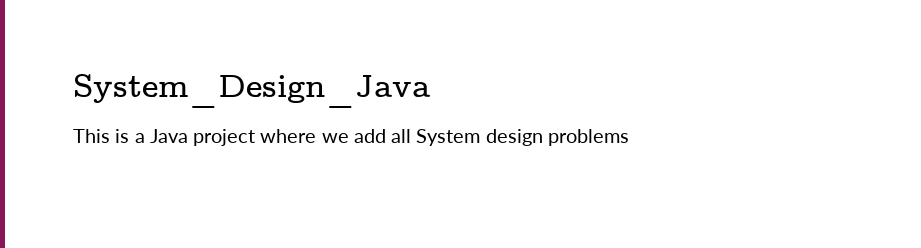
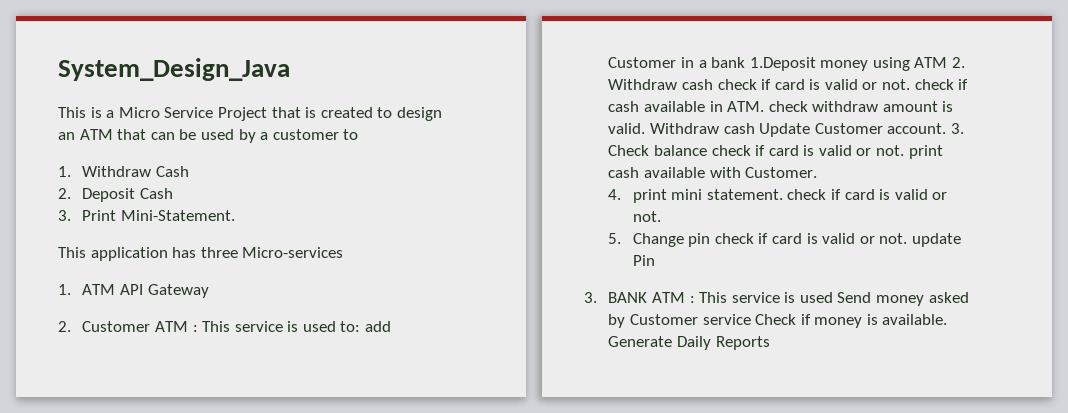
- This is a Java project where we add all System design problems
+ This is a Micro Service Project that is created to design an ATM that can be used by a customer to
+ 1. Withdraw Cash
+ 2. Deposit Cash
+ 3. Print Mini-Statement.
+ This application has three Micro-services
+ 1. ATM API Gateway
+ 2. Customer ATM : This service is used to: add Customer in a bank 1.Deposit money using ATM 2. Withdraw cash check if card is valid or not. check if cash available in ATM. check withdraw amount is valid. Withdraw cash Update Customer account. 3. Check balance check if card is valid or not. print cash available with Customer.
+ 4. print mini statement. check if card is valid or not.
+ 5. Change pin check if card is valid or not. update Pin
+ 3. BANK ATM : This service is used Send money asked by Customer service Check if money is available. Generate Daily Reports

